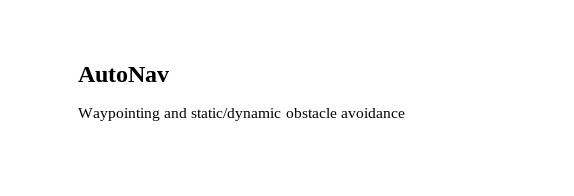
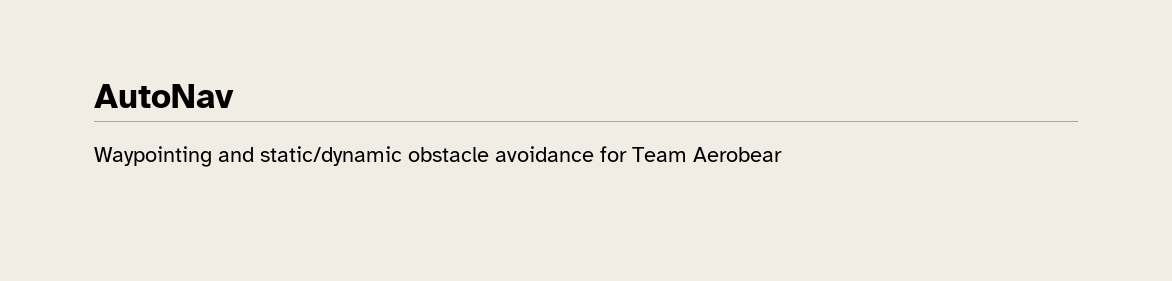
- Waypointing and static/dynamic obstacle avoidance
+ Waypointing and static/dynamic obstacle avoidance for Team Aerobear

